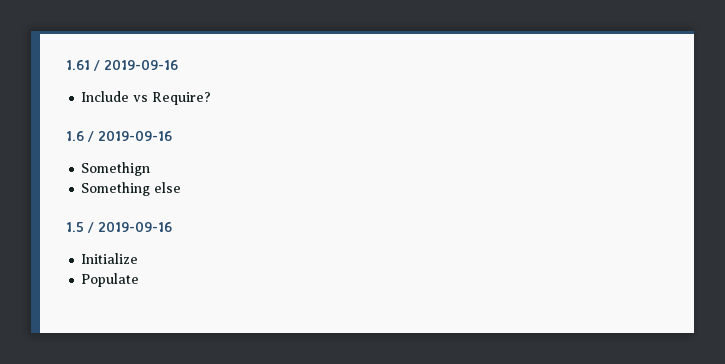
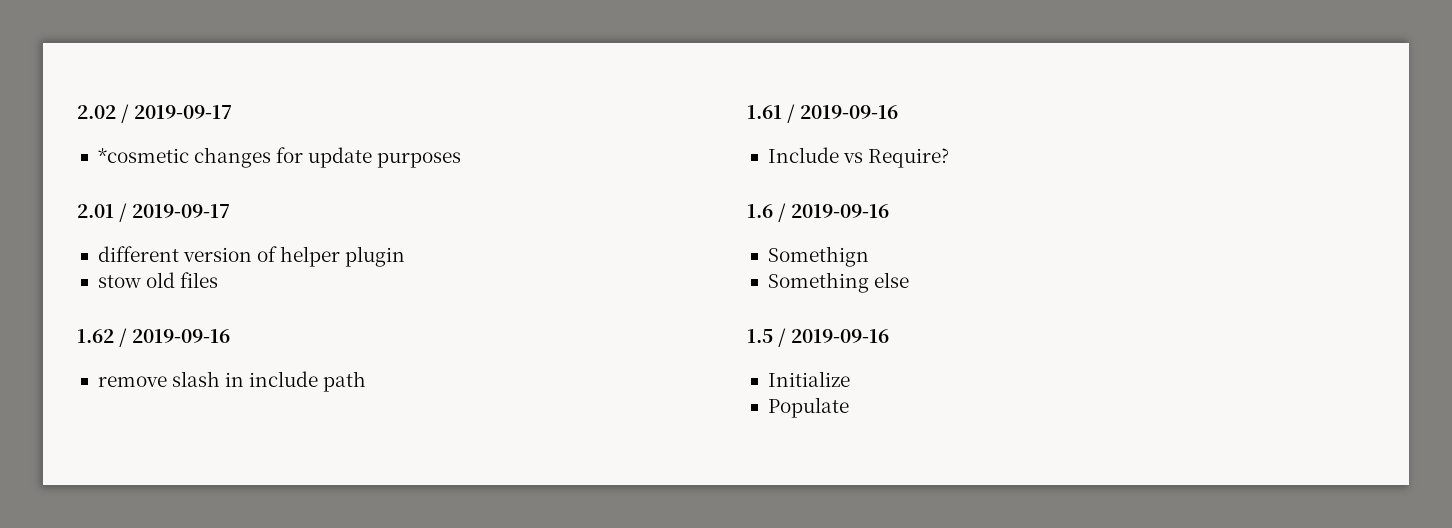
+ 2.02 / 2019-09-17
+ *cosmetic changes for update purposes
+ 2.01 / 2019-09-17
+ different version of helper plugin
+ stow old files
+ 1.62 / 2019-09-16
+ remove slash in include path

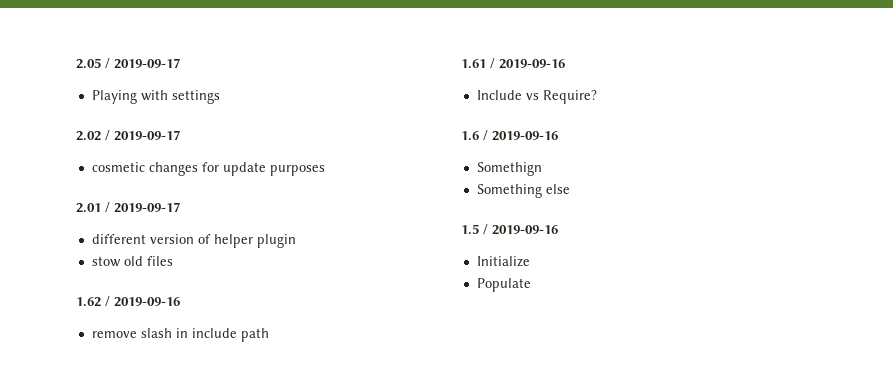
+ 2.05 / 2019-09-17
+ Playing with settings
- *cosmetic changes for update purposes
+ cosmetic changes for update purposes

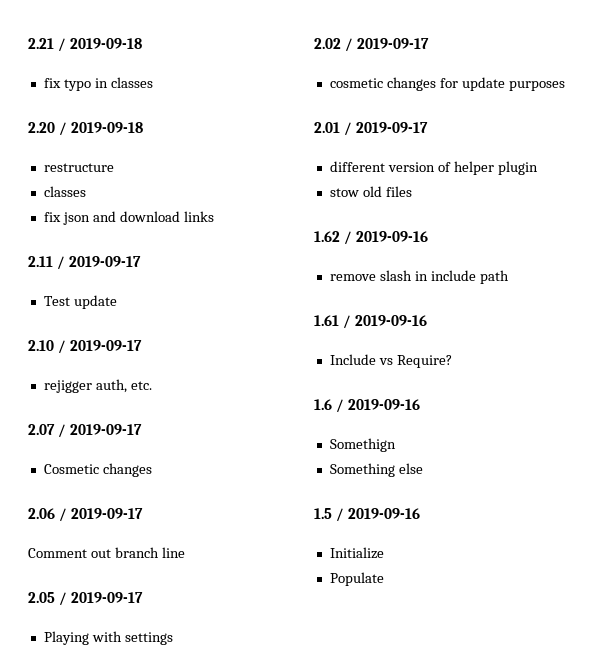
+ 2.21 / 2019-09-18
+ fix typo in classes
+ 2.20 / 2019-09-18
+ restructure
+ classes
+ fix json and download links
+ 2.11 / 2019-09-17
+ Test update
+ 2.10 / 2019-09-17
+ rejigger auth, etc.
+ 2.07 / 2019-09-17
+ Cosmetic changes
+ 2.06 / 2019-09-17
+ Comment out branch line

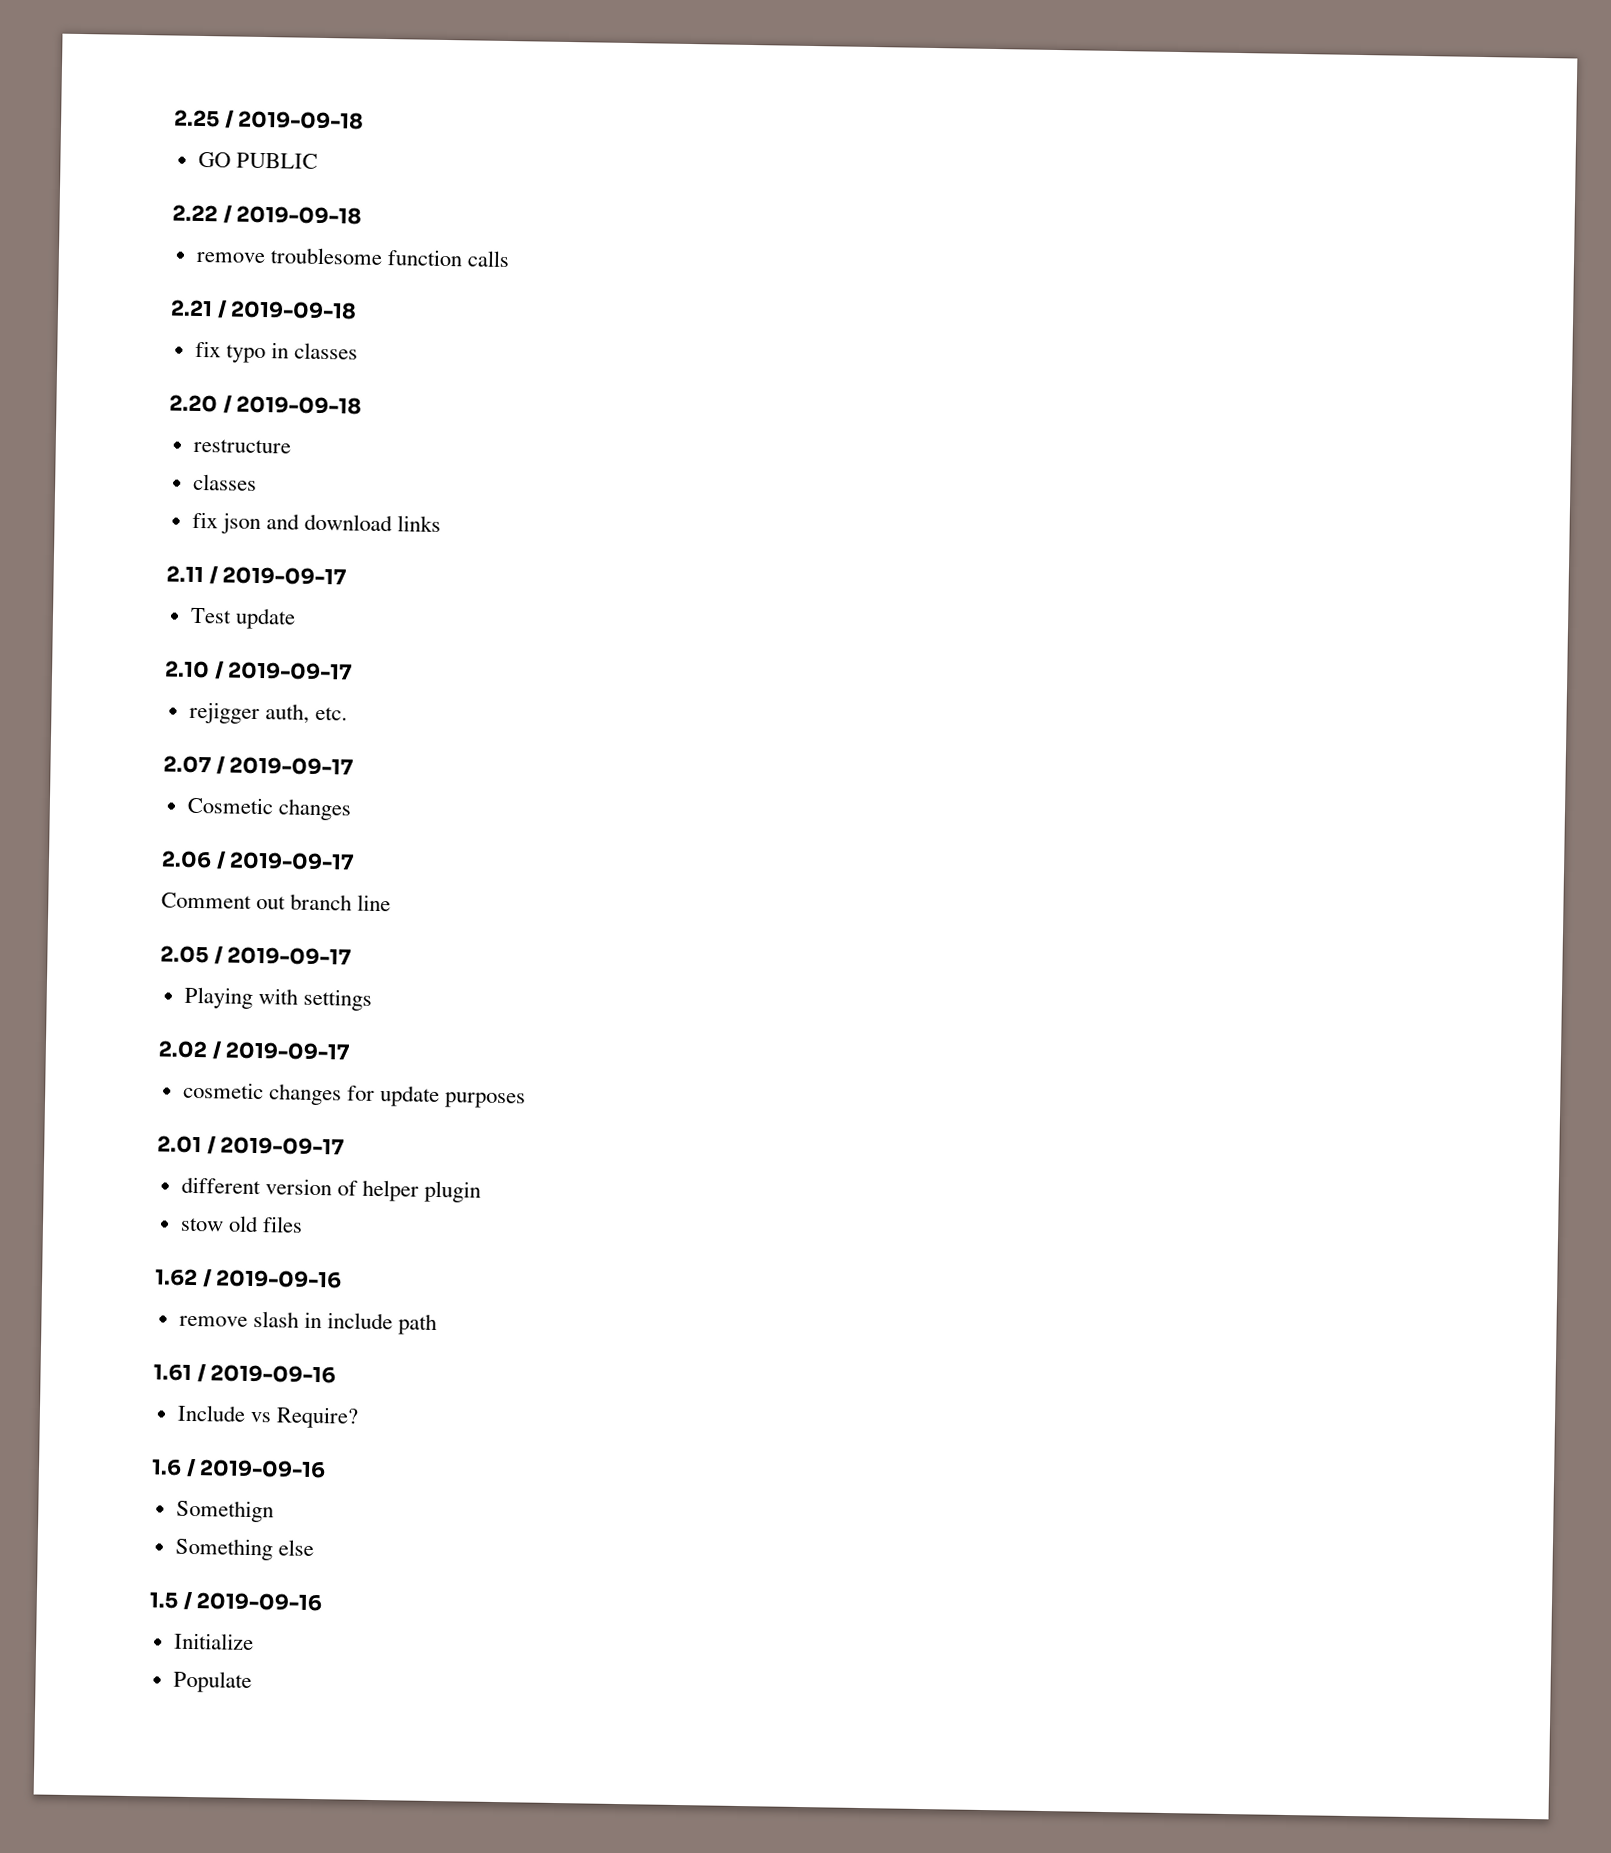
+ 2.25 / 2019-09-18
+ GO PUBLIC
+ 2.22 / 2019-09-18
+ remove troublesome function calls

